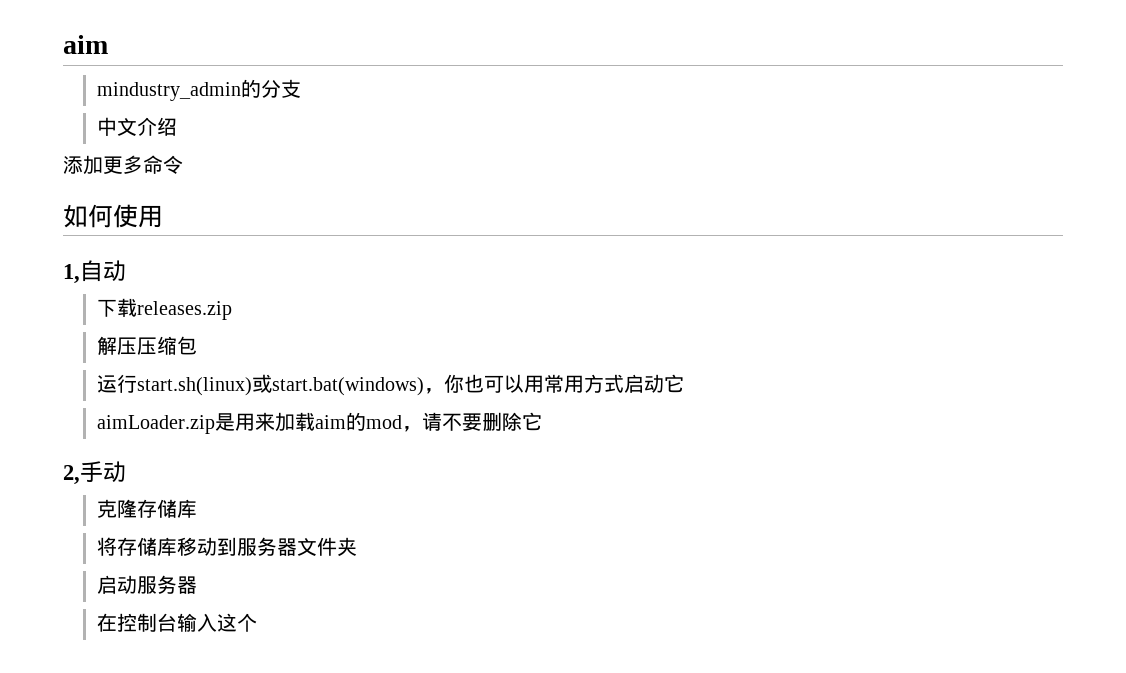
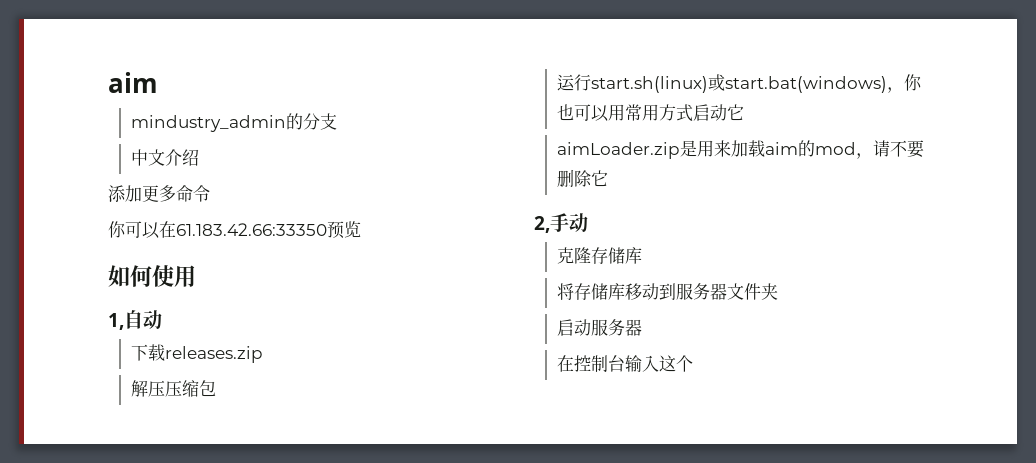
+ 你可以在61.183.42.66:33350预览

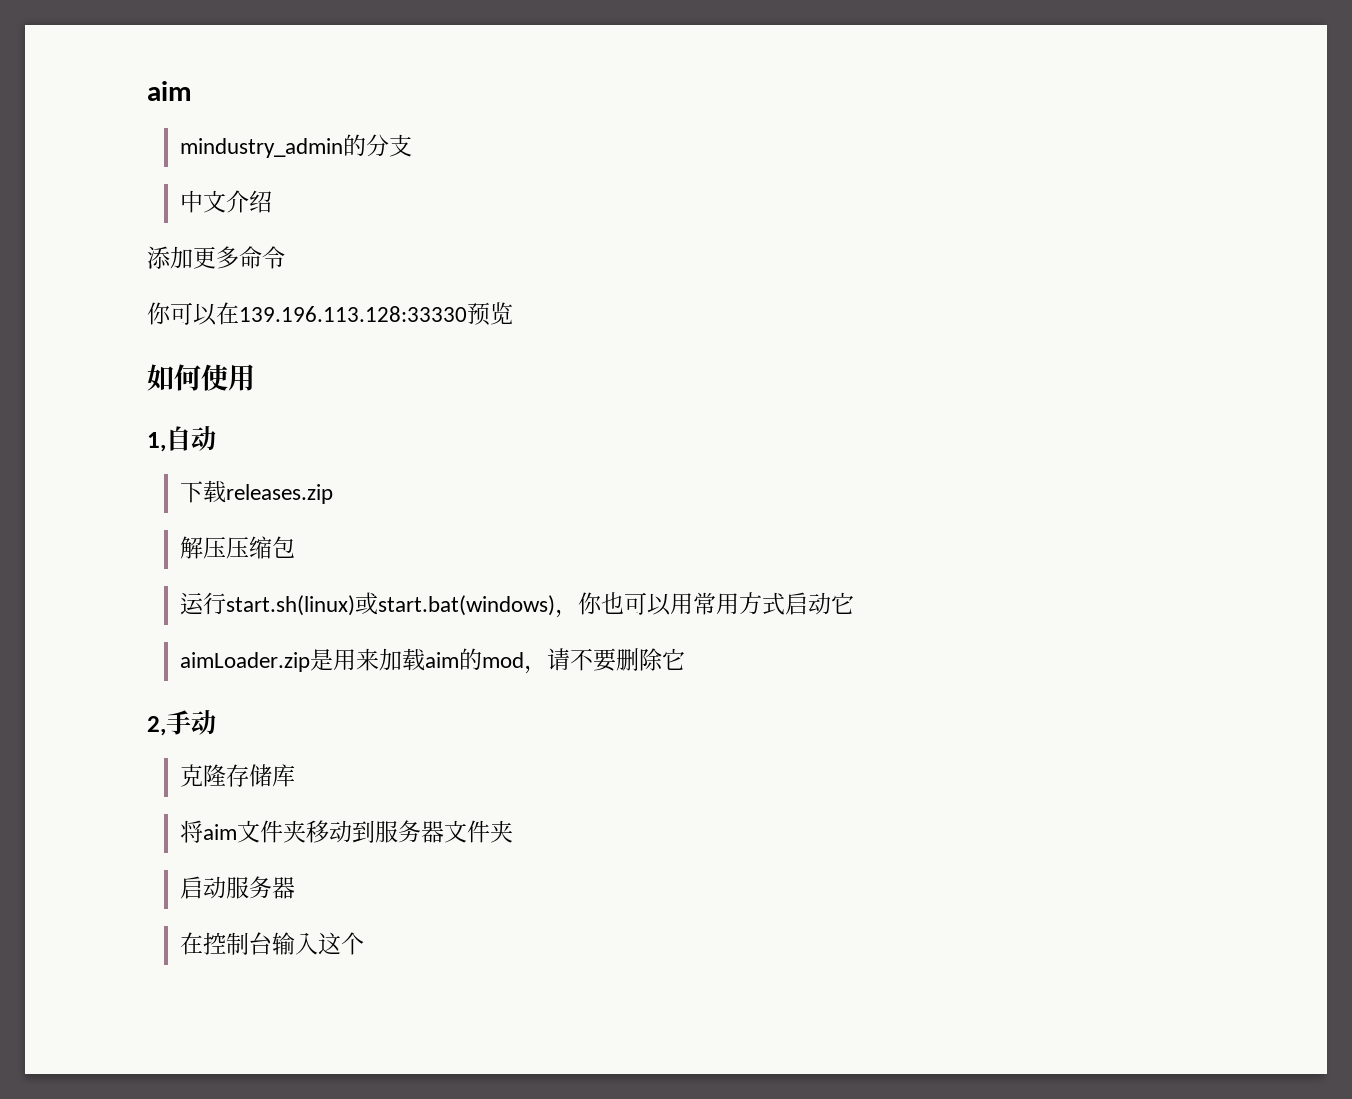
- 你可以在61.183.42.66:33350预览
+ 你可以在139.196.113.128:33330预览
- 将存储库移动到服务器文件夹
+ 将aim文件夹移动到服务器文件夹

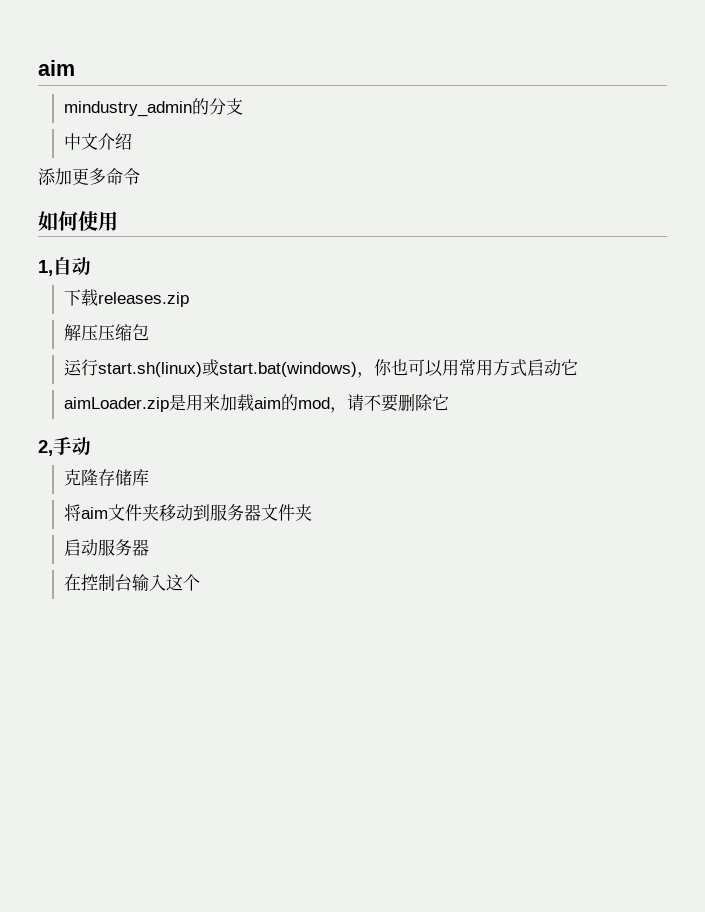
- 你可以在139.196.113.128:33330预览

